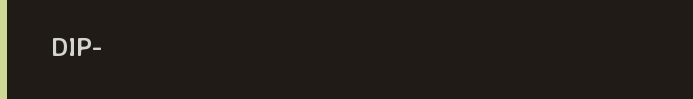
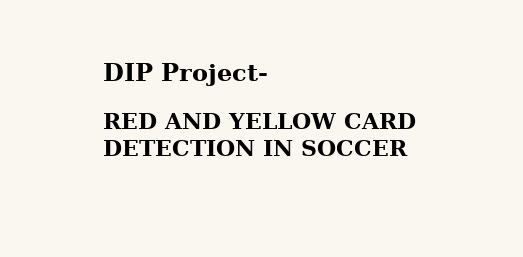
- DIP-
+ DIP Project-
+ RED AND YELLOW CARD DETECTION IN SOCCER

